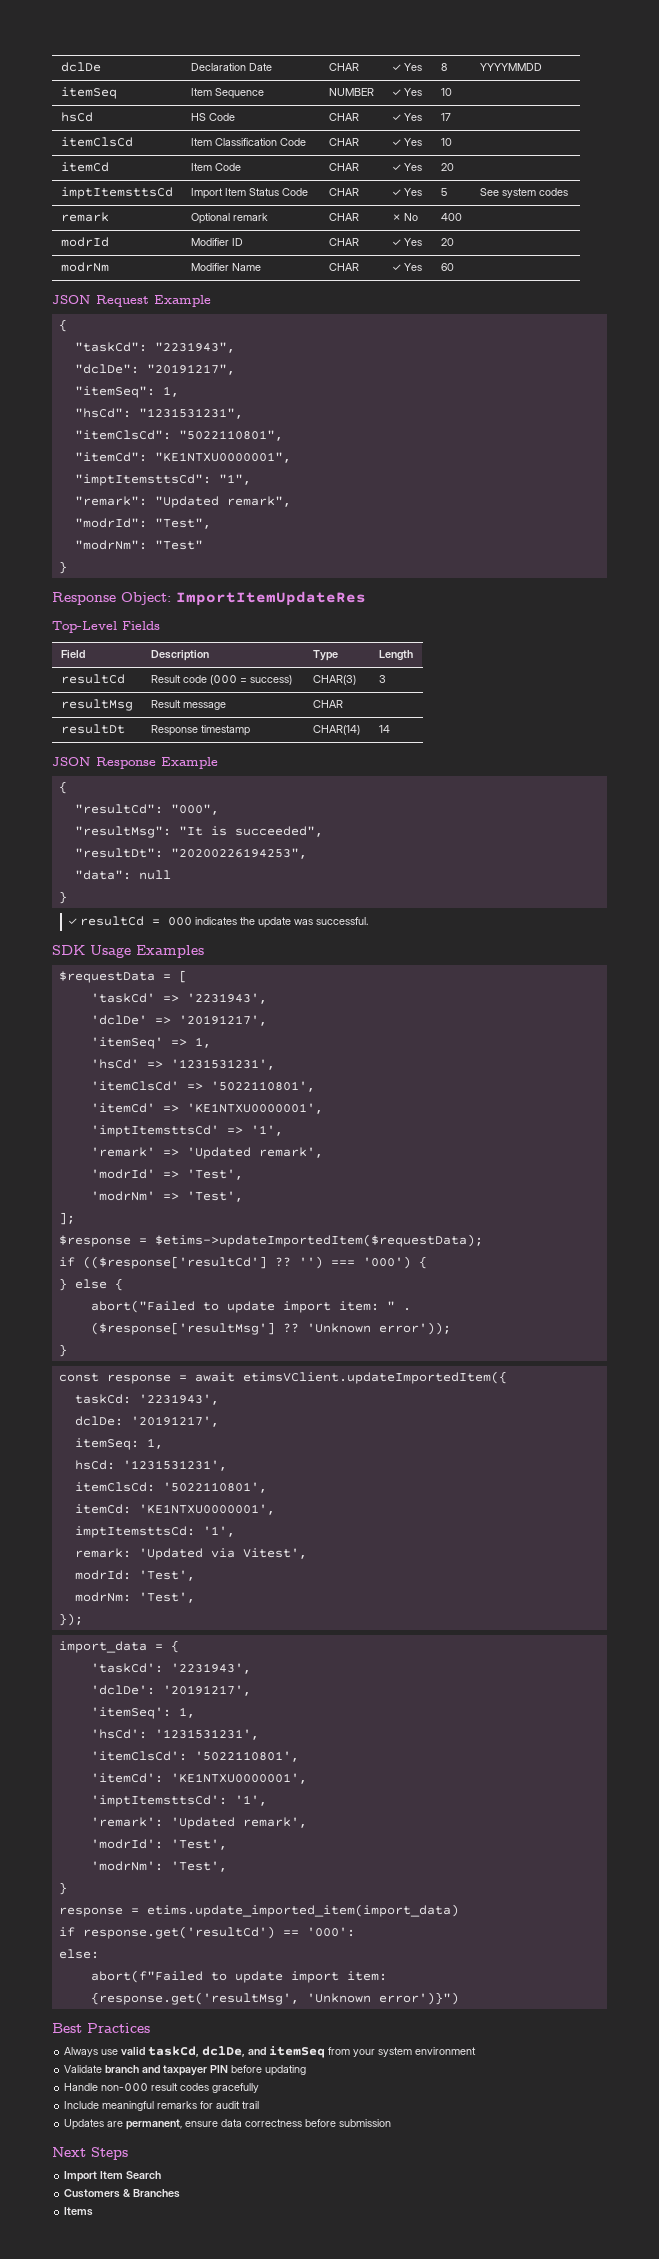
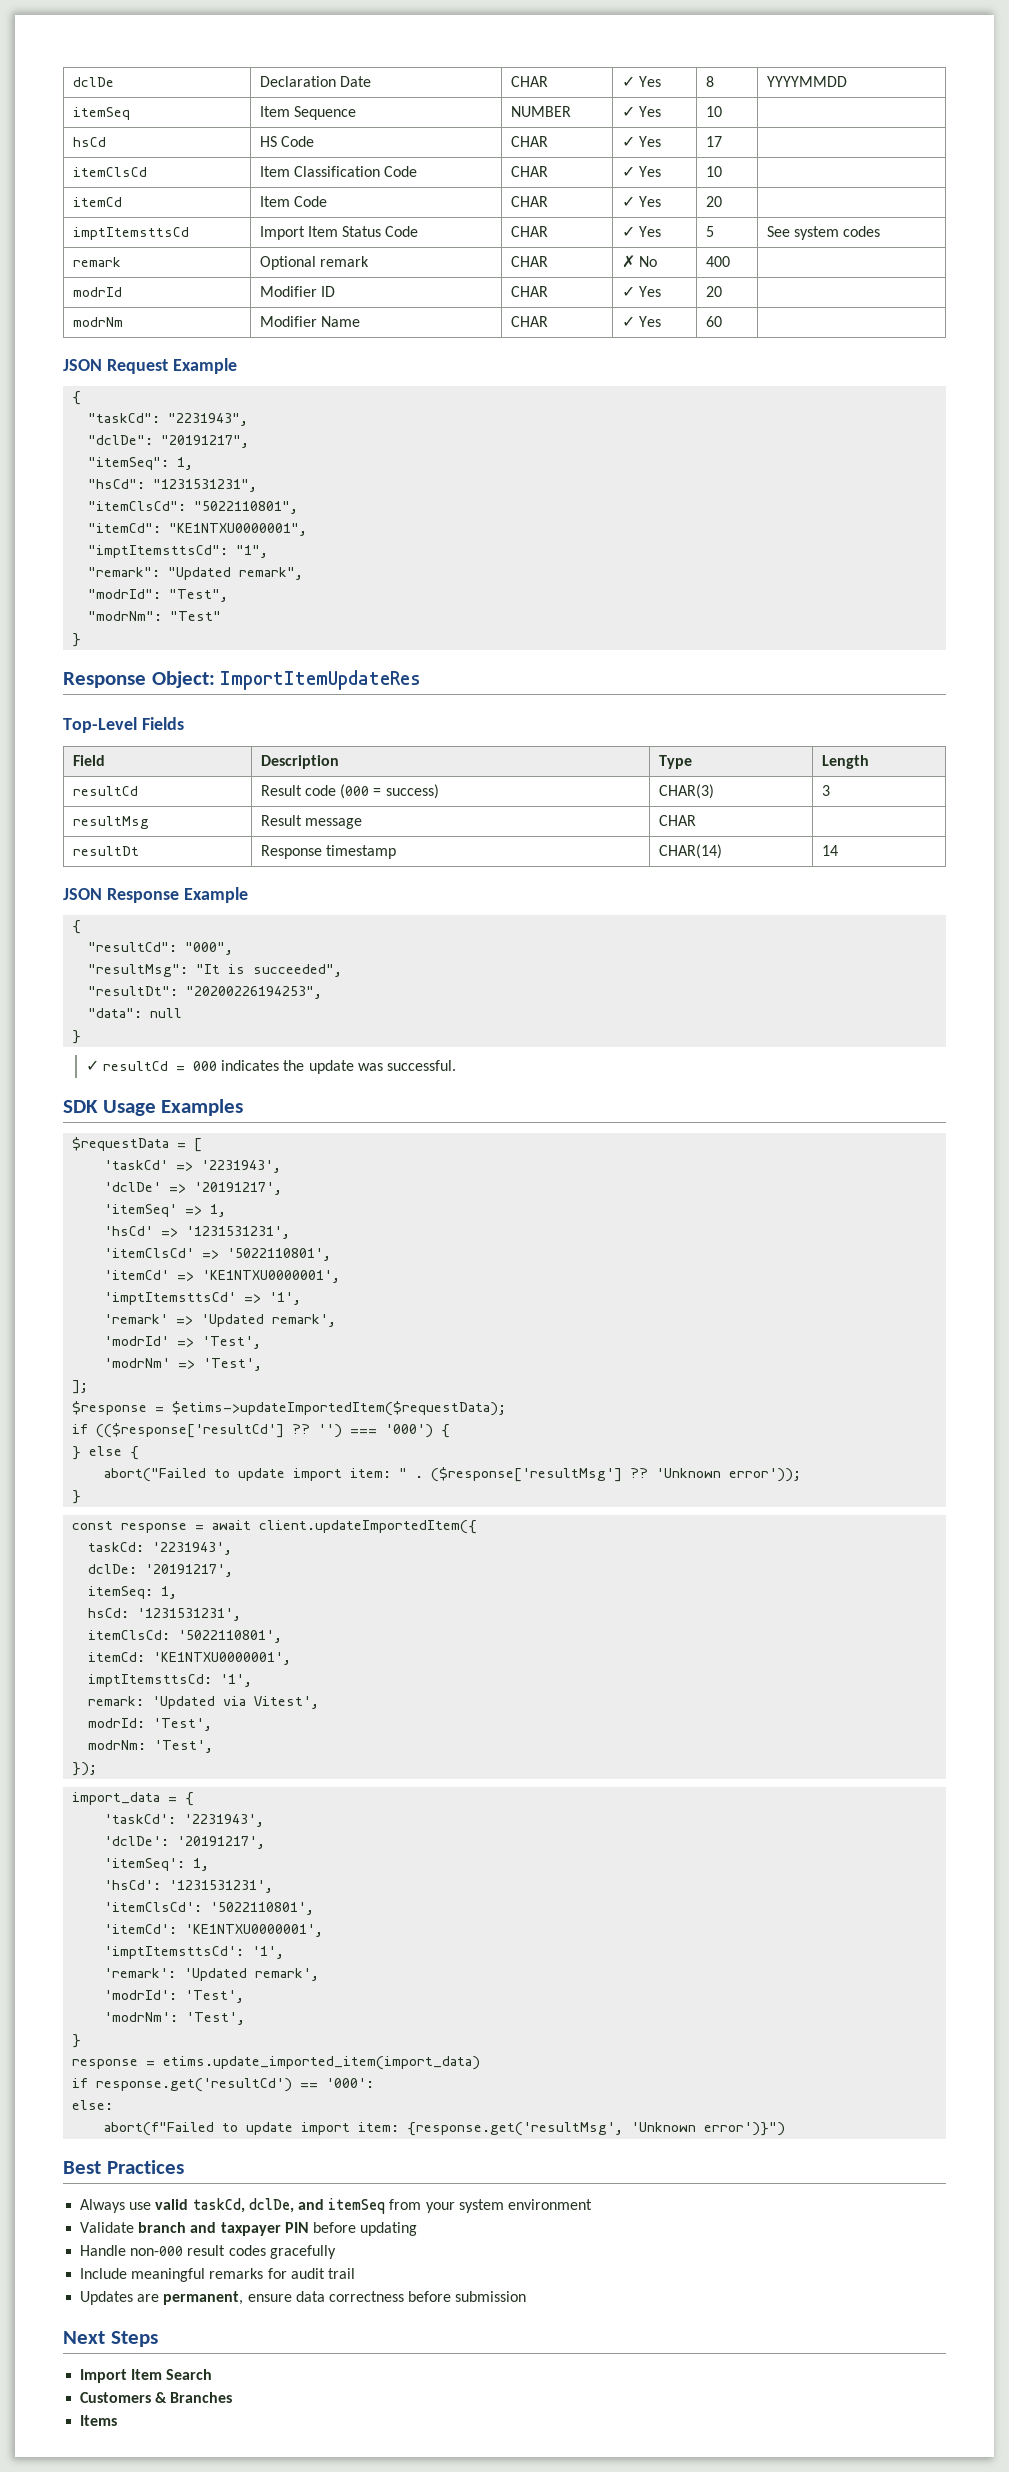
- const response = await etimsVClient.updateImportedItem({
+ const response = await client.updateImportedItem({

